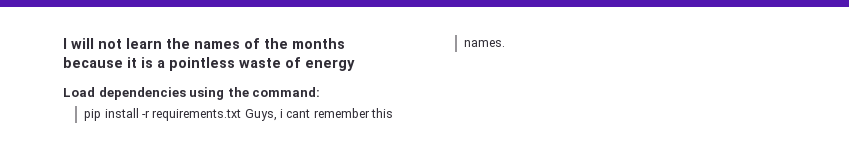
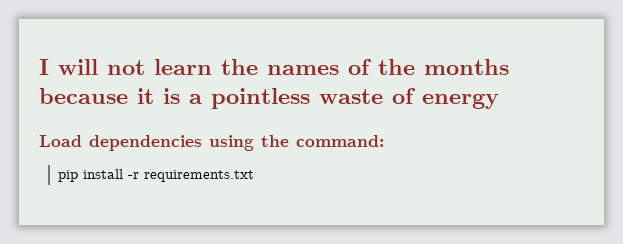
- pip install -r requirements.txt Guys, i cant remember this names.
+ pip install -r requirements.txt

